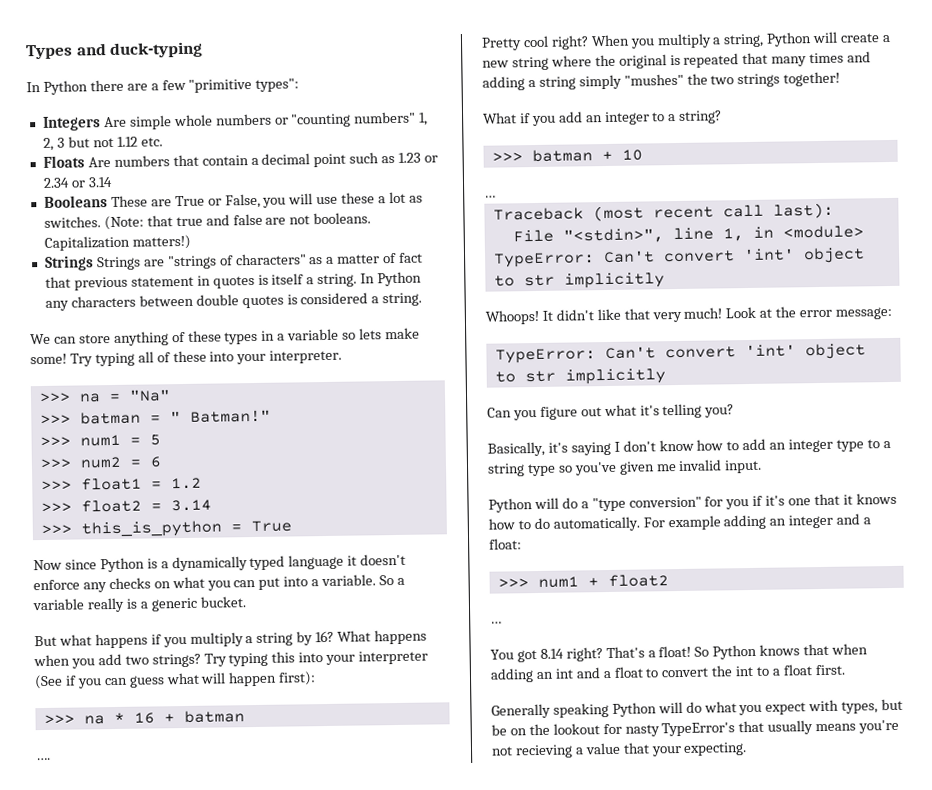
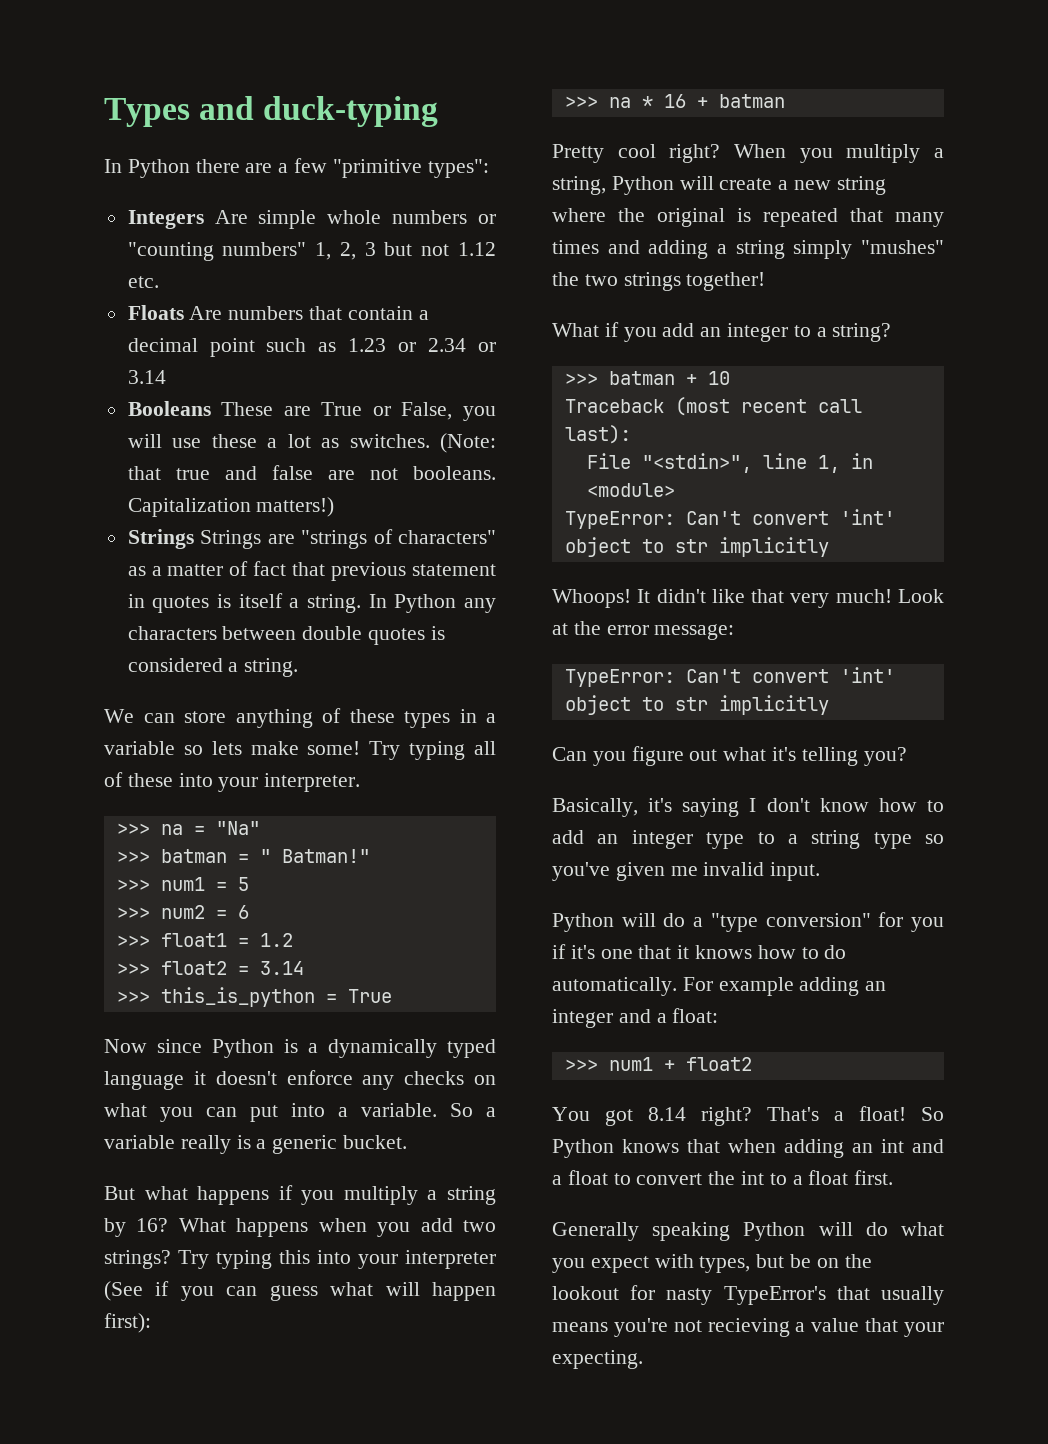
- ….
  >>> batman + 10
- …
  >>> num1 + float2
- …

